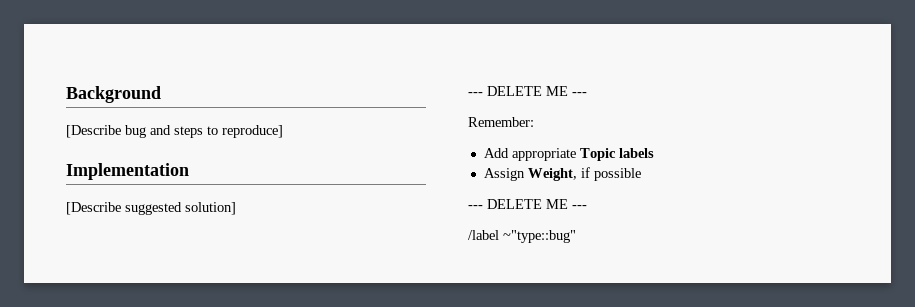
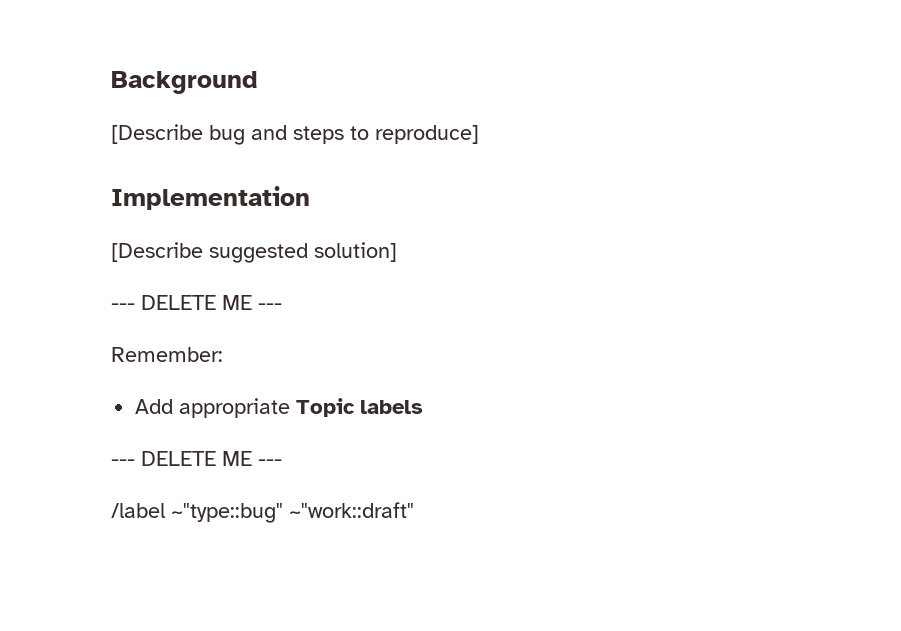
- Assign Weight, if possible
- /label ~"type::bug"
+ /label ~"type::bug" ~"work::draft"

